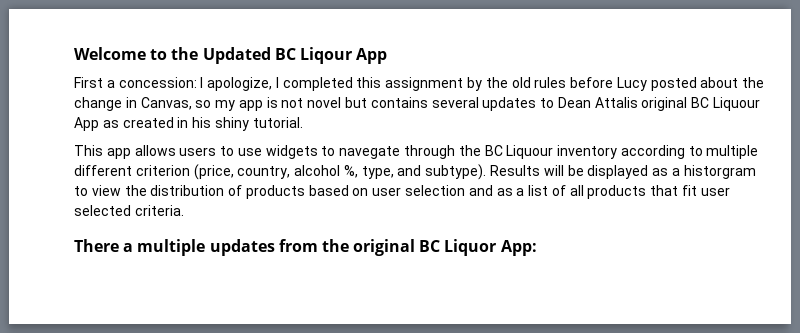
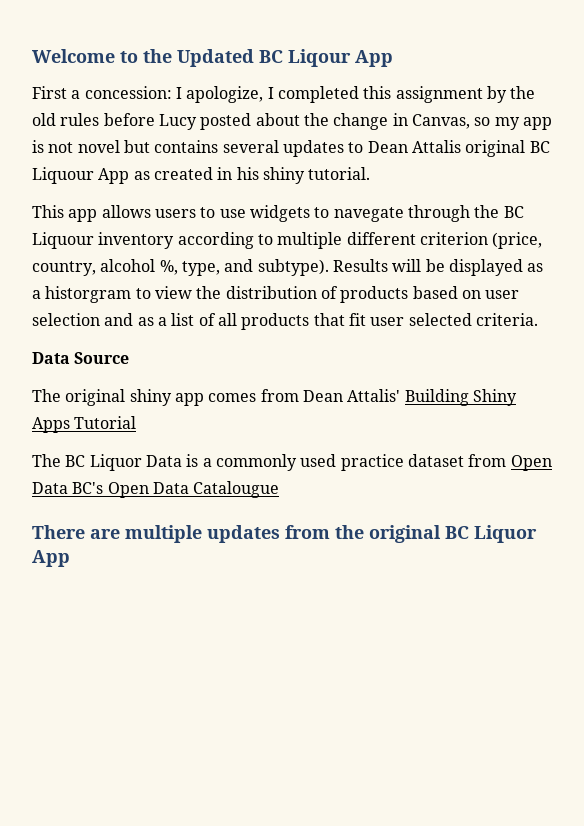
+ Data Source
+ The original shiny app comes from Dean Attalis' Building Shiny Apps Tutorial
+ The BC Liquor Data is a commonly used practice dataset from Open Data BC's Open Data Catalougue
- There a multiple updates from the original BC Liquor App:
+ There are multiple updates from the original BC Liquor App

